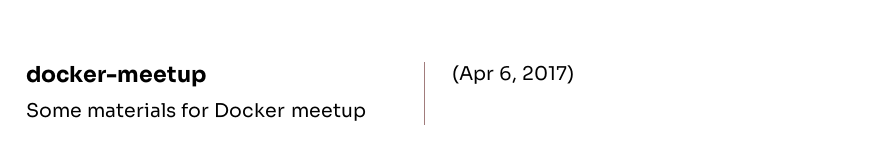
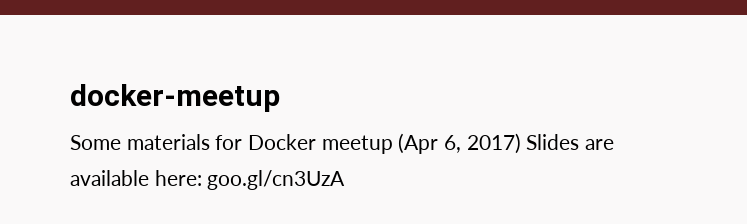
- Some materials for Docker meetup (Apr 6, 2017)
+ Some materials for Docker meetup (Apr 6, 2017) Slides are available here: goo.gl/cn3UzA

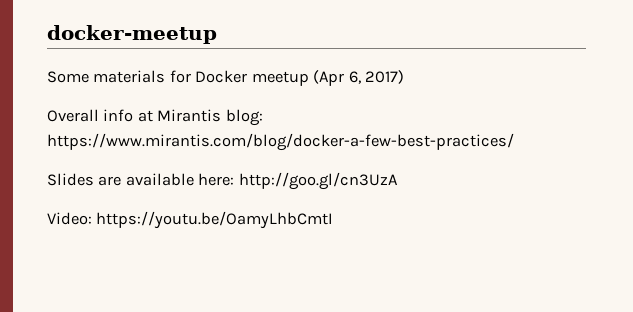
- Some materials for Docker meetup (Apr 6, 2017) Slides are available here: goo.gl/cn3UzA
+ Some materials for Docker meetup (Apr 6, 2017)
+ Overall info at Mirantis blog: https://www.mirantis.com/blog/docker-a-few-best-practices/
+ Slides are available here: http://goo.gl/cn3UzA
+ Video: https://youtu.be/OamyLhbCmtI

